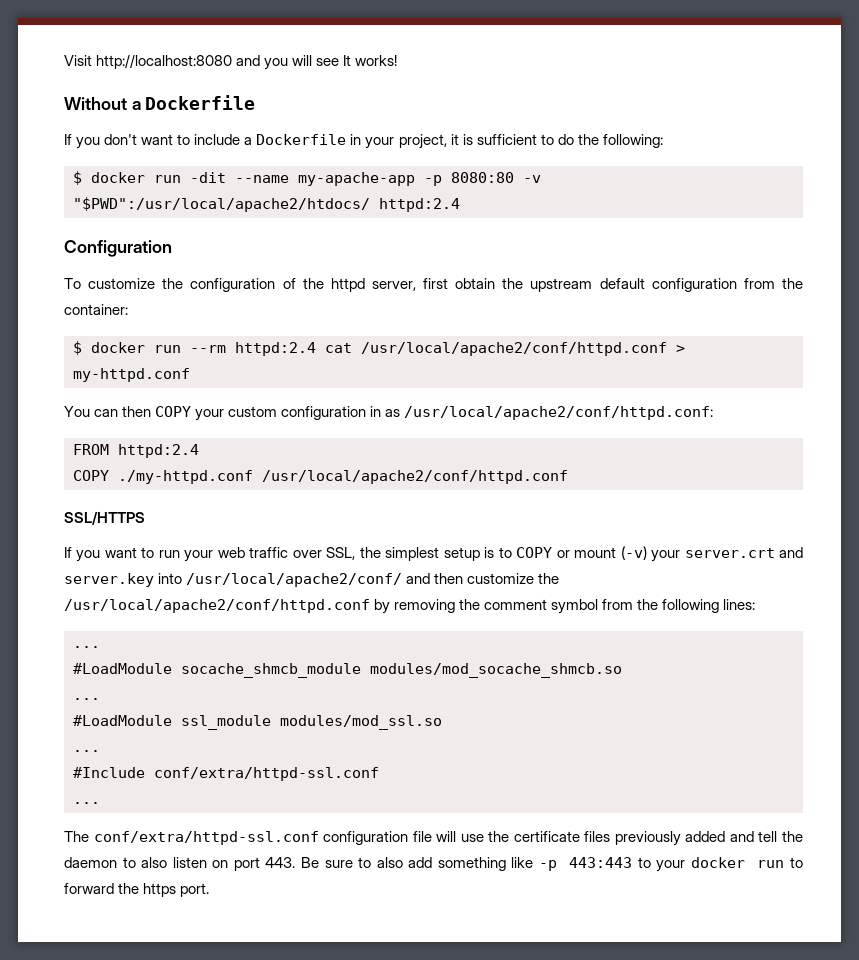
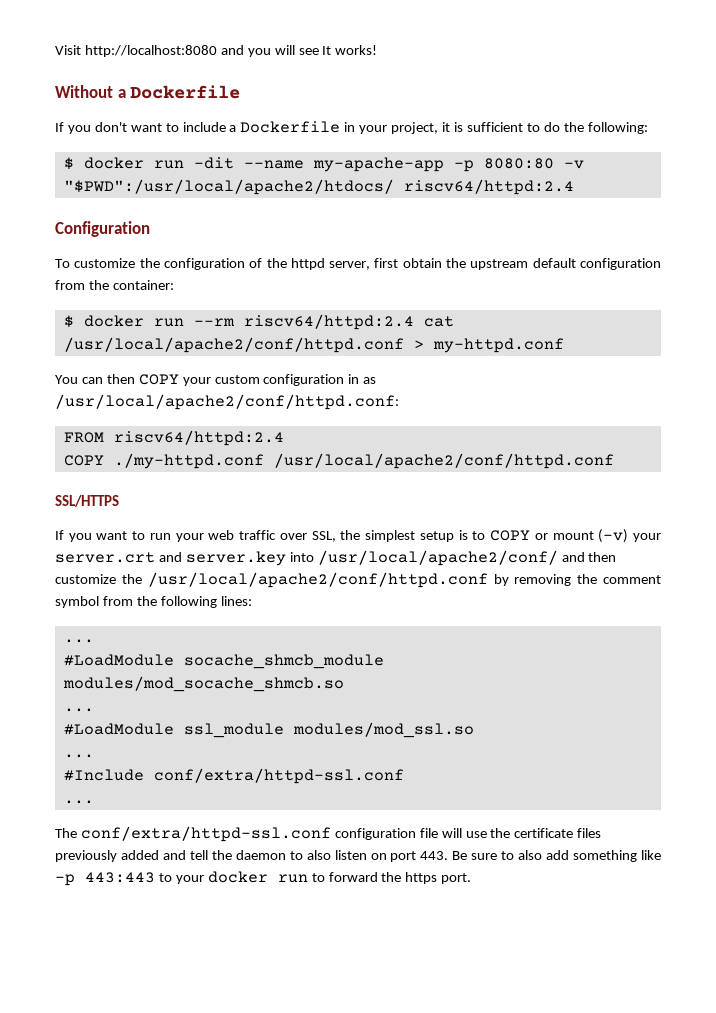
- $ docker run -dit --name my-apache-app -p 8080:80 -v "$PWD":/usr/local/apache2/htdocs/ httpd:2.4
+ $ docker run -dit --name my-apache-app -p 8080:80 -v "$PWD":/usr/local/apache2/htdocs/ riscv64/httpd:2.4
- $ docker run --rm httpd:2.4 cat /usr/local/apache2/conf/httpd.conf > my-httpd.conf
+ $ docker run --rm riscv64/httpd:2.4 cat /usr/local/apache2/conf/httpd.conf > my-httpd.conf
- FROM httpd:2.4
+ FROM riscv64/httpd:2.4

